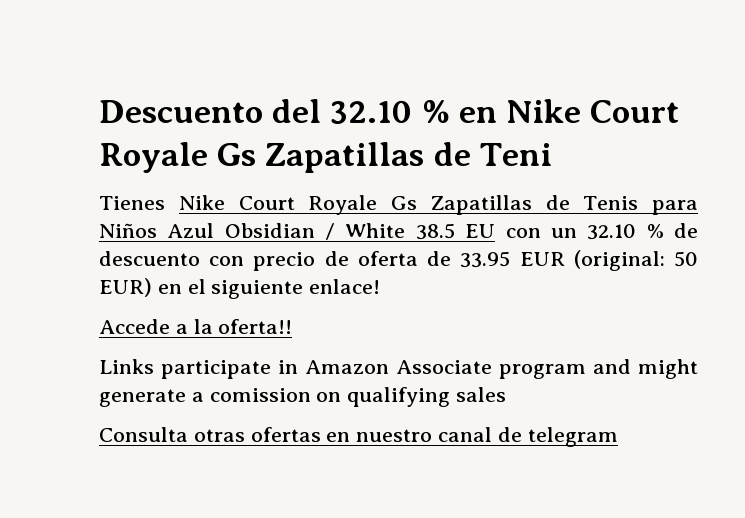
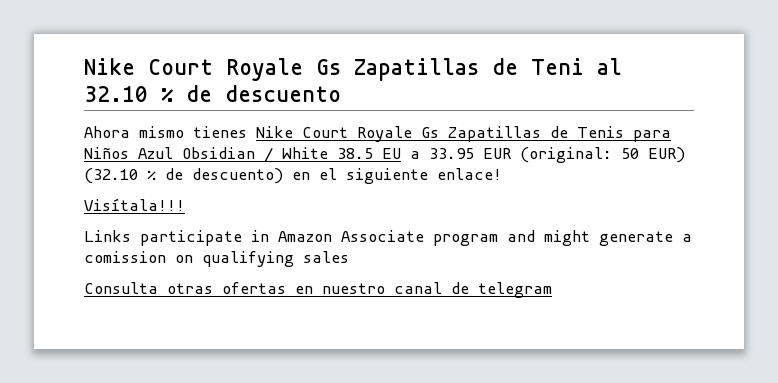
- Descuento del 32.10 % en Nike Court Royale Gs Zapatillas de Teni
- Tienes Nike Court Royale Gs Zapatillas de Tenis para Niños Azul Obsidian / White 38.5 EU con un 32.10 % de descuento con precio de oferta de 33.95 EUR (original: 50 EUR) en el siguiente enlace!
+ Nike Court Royale Gs Zapatillas de Teni al 32.10 % de descuento
+ Ahora mismo tienes Nike Court Royale Gs Zapatillas de Tenis para Niños Azul Obsidian / White 38.5 EU a 33.95 EUR (original: 50 EUR) (32.10 % de descuento) en el siguiente enlace!
- Accede a la oferta!!
+ Visítala!!!

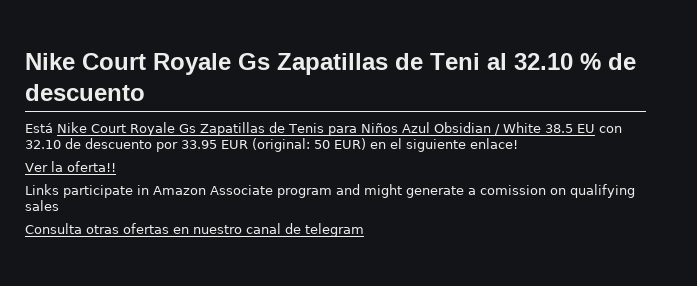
- Ahora mismo tienes Nike Court Royale Gs Zapatillas de Tenis para Niños Azul Obsidian / White 38.5 EU a 33.95 EUR (original: 50 EUR) (32.10 % de descuento) en el siguiente enlace!
+ Está Nike Court Royale Gs Zapatillas de Tenis para Niños Azul Obsidian / White 38.5 EU con 32.10 de descuento por 33.95 EUR (original: 50 EUR) en el siguiente enlace!
- Visítala!!!
+ Ver la oferta!!

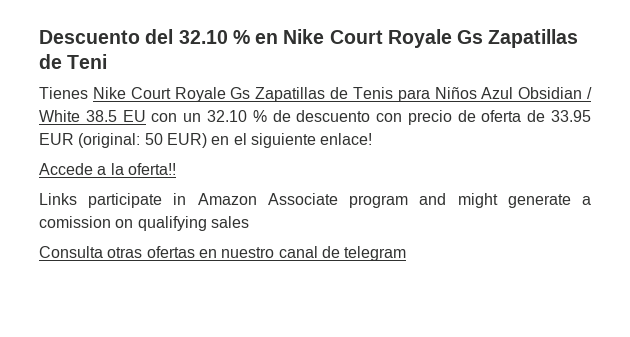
- Nike Court Royale Gs Zapatillas de Teni al 32.10 % de descuento
- Está Nike Court Royale Gs Zapatillas de Tenis para Niños Azul Obsidian / White 38.5 EU con 32.10 de descuento por 33.95 EUR (original: 50 EUR) en el siguiente enlace!
+ Descuento del 32.10 % en Nike Court Royale Gs Zapatillas de Teni
+ Tienes Nike Court Royale Gs Zapatillas de Tenis para Niños Azul Obsidian / White 38.5 EU con un 32.10 % de descuento con precio de oferta de 33.95 EUR (original: 50 EUR) en el siguiente enlace!
- Ver la oferta!!
+ Accede a la oferta!!

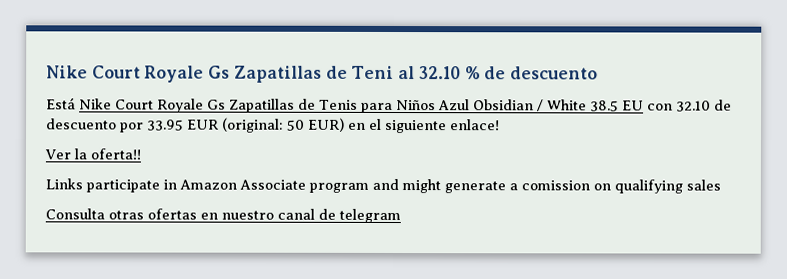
- Descuento del 32.10 % en Nike Court Royale Gs Zapatillas de Teni
- Tienes Nike Court Royale Gs Zapatillas de Tenis para Niños Azul Obsidian / White 38.5 EU con un 32.10 % de descuento con precio de oferta de 33.95 EUR (original: 50 EUR) en el siguiente enlace!
+ Nike Court Royale Gs Zapatillas de Teni al 32.10 % de descuento
+ Está Nike Court Royale Gs Zapatillas de Tenis para Niños Azul Obsidian / White 38.5 EU con 32.10 de descuento por 33.95 EUR (original: 50 EUR) en el siguiente enlace!
- Accede a la oferta!!
+ Ver la oferta!!

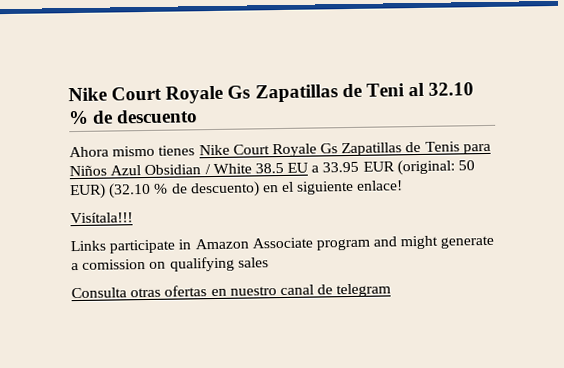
- Está Nike Court Royale Gs Zapatillas de Tenis para Niños Azul Obsidian / White 38.5 EU con 32.10 de descuento por 33.95 EUR (original: 50 EUR) en el siguiente enlace!
+ Ahora mismo tienes Nike Court Royale Gs Zapatillas de Tenis para Niños Azul Obsidian / White 38.5 EU a 33.95 EUR (original: 50 EUR) (32.10 % de descuento) en el siguiente enlace!
- Ver la oferta!!
+ Visítala!!!

